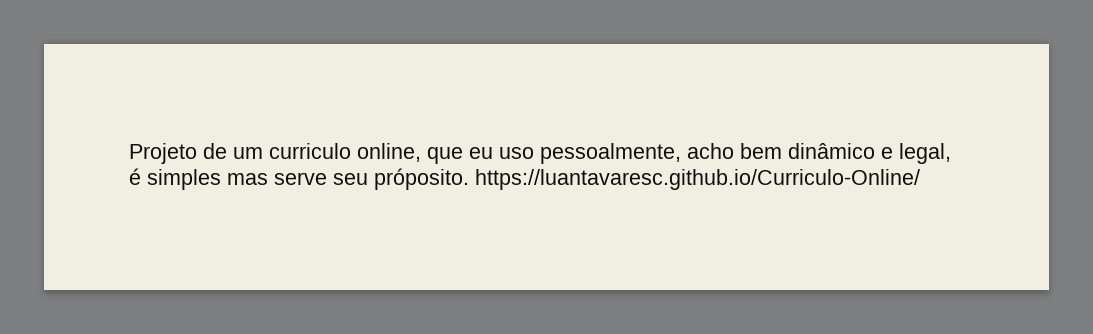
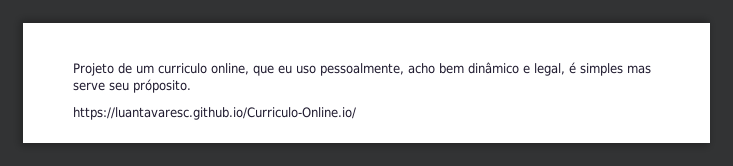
- Projeto de um curriculo online, que eu uso pessoalmente, acho bem dinâmico e legal, é simples mas serve seu próposito. https://luantavaresc.github.io/Curriculo-Online/
+ Projeto de um curriculo online, que eu uso pessoalmente, acho bem dinâmico e legal, é simples mas serve seu próposito.
+ https://luantavaresc.github.io/Curriculo-Online.io/

